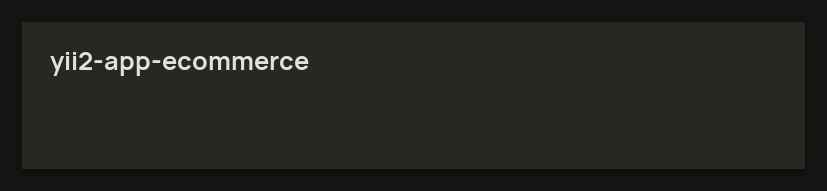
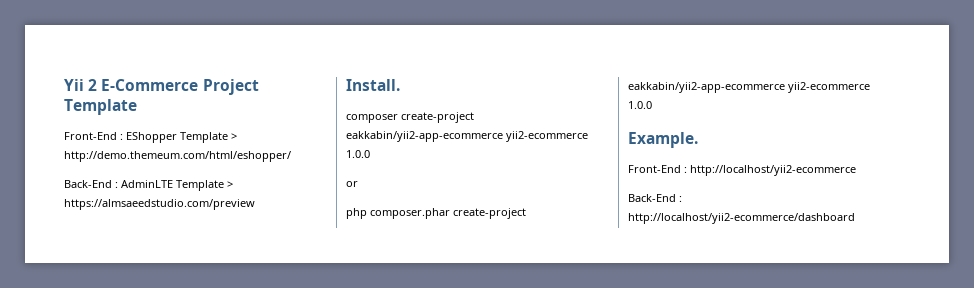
- yii2-app-ecommerce
+ Yii 2 E-Commerce Project Template
+ Front-End : EShopper Template > http://demo.themeum.com/html/eshopper/
+ Back-End : AdminLTE Template > https://almsaeedstudio.com/preview
+ Install.
+ composer create-project eakkabin/yii2-app-ecommerce yii2-ecommerce 1.0.0
+ or
+ php composer.phar create-project eakkabin/yii2-app-ecommerce yii2-ecommerce 1.0.0
+ Example.
+ Front-End : http://localhost/yii2-ecommerce
+ Back-End : http://localhost/yii2-ecommerce/dashboard

